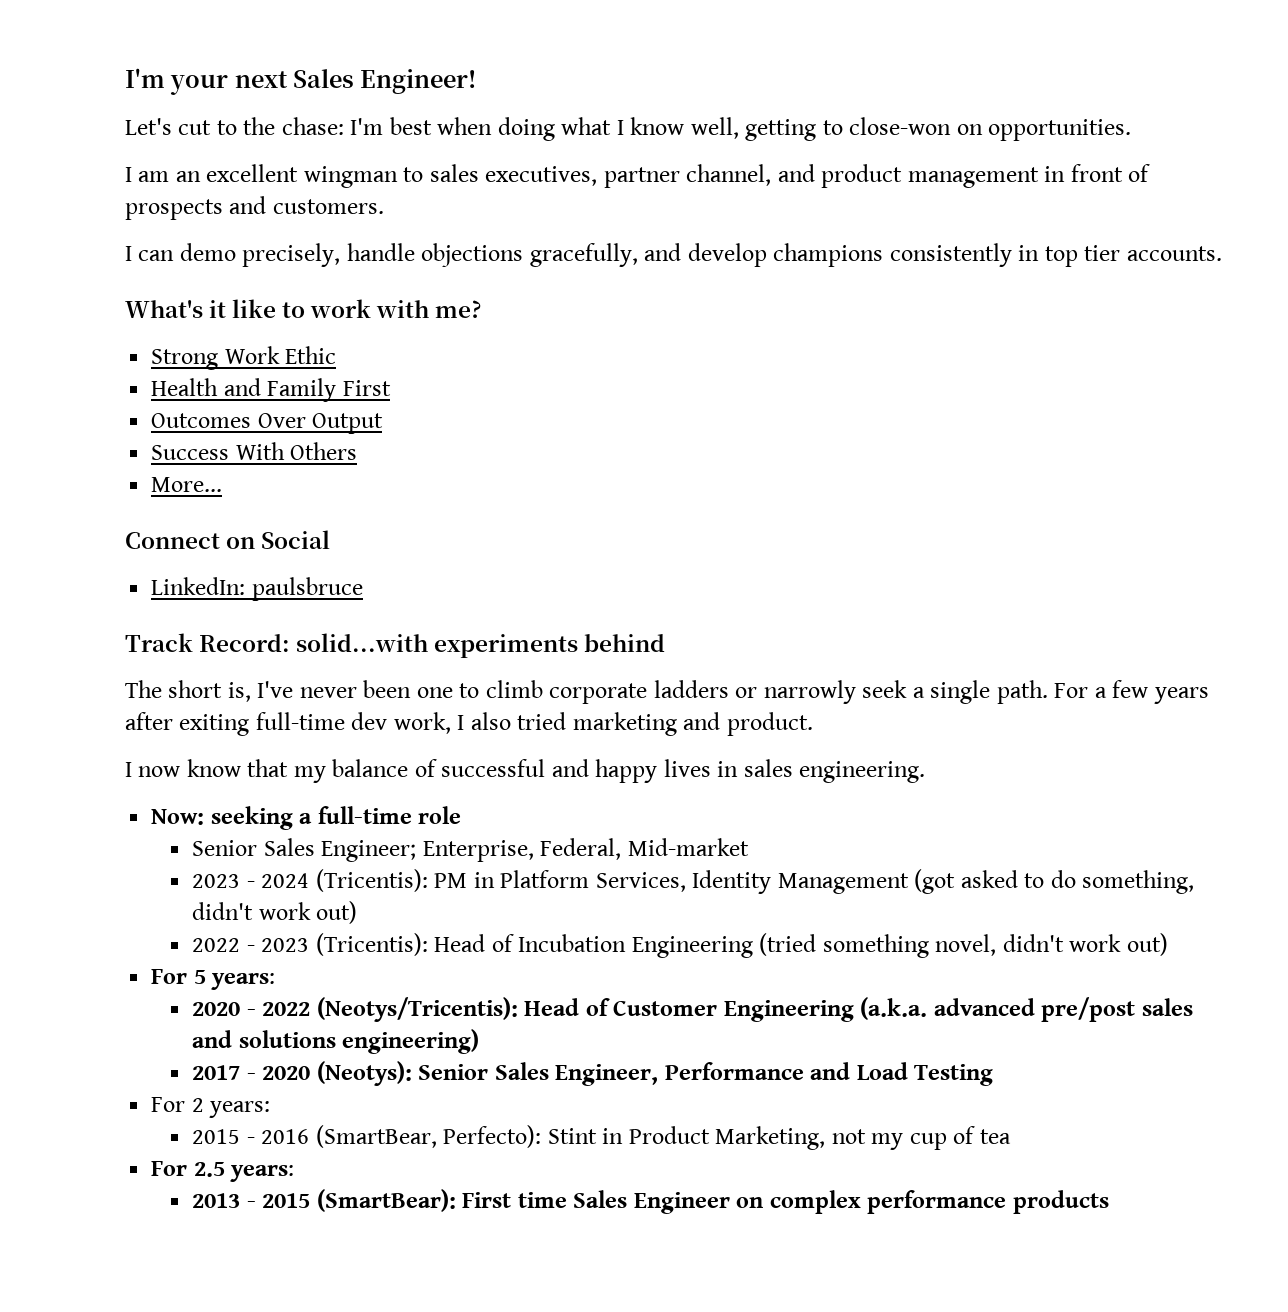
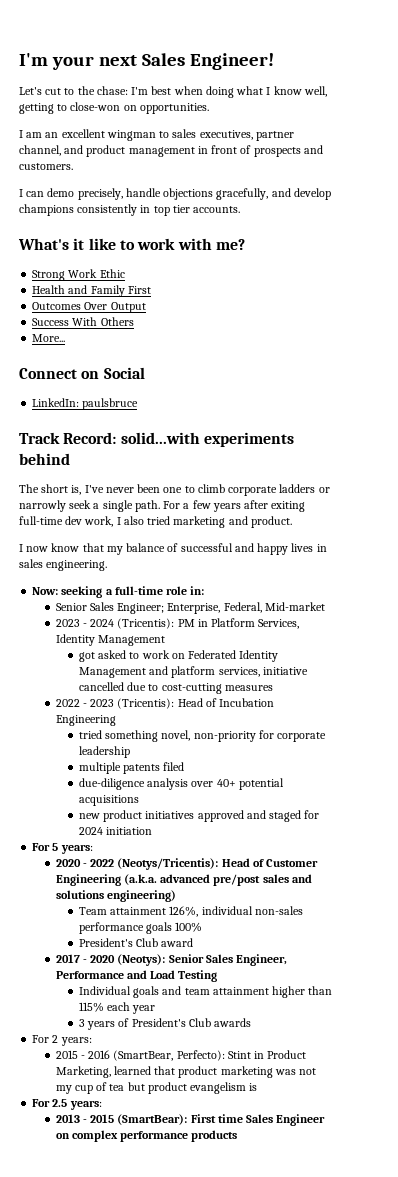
- Now: seeking a full-time role
+ Now: seeking a full-time role in:
- 2023 - 2024 (Tricentis): PM in Platform Services, Identity Management (got asked to do something, didn't work out)
+ 2023 - 2024 (Tricentis): PM in Platform Services, Identity Management
+ got asked to work on Federated Identity Management and platform services, initiative cancelled due to cost-cutting measures
- 2022 - 2023 (Tricentis): Head of Incubation Engineering (tried something novel, didn't work out)
+ 2022 - 2023 (Tricentis): Head of Incubation Engineering
+ tried something novel, non-priority for corporate leadership
+ multiple patents filed
+ due-diligence analysis over 40+ potential acquisitions
+ new product initiatives approved and staged for 2024 initiation
+ Team attainment 126%, individual non-sales performance goals 100%
+ President's Club award
+ Individual goals and team attainment higher than 115% each year
+ 3 years of President's Club awards
- 2015 - 2016 (SmartBear, Perfecto): Stint in Product Marketing, not my cup of tea
+ 2015 - 2016 (SmartBear, Perfecto): Stint in Product Marketing, learned that product marketing was not my cup of tea but product evangelism is

